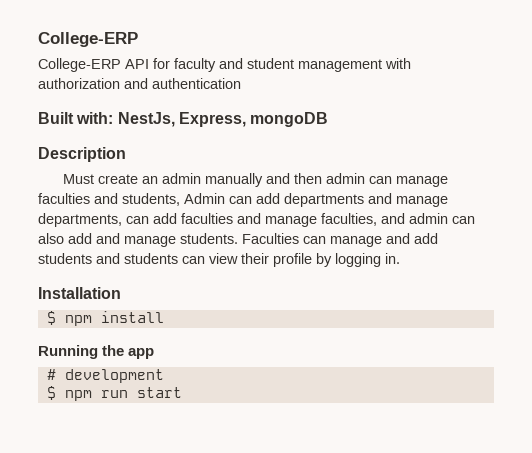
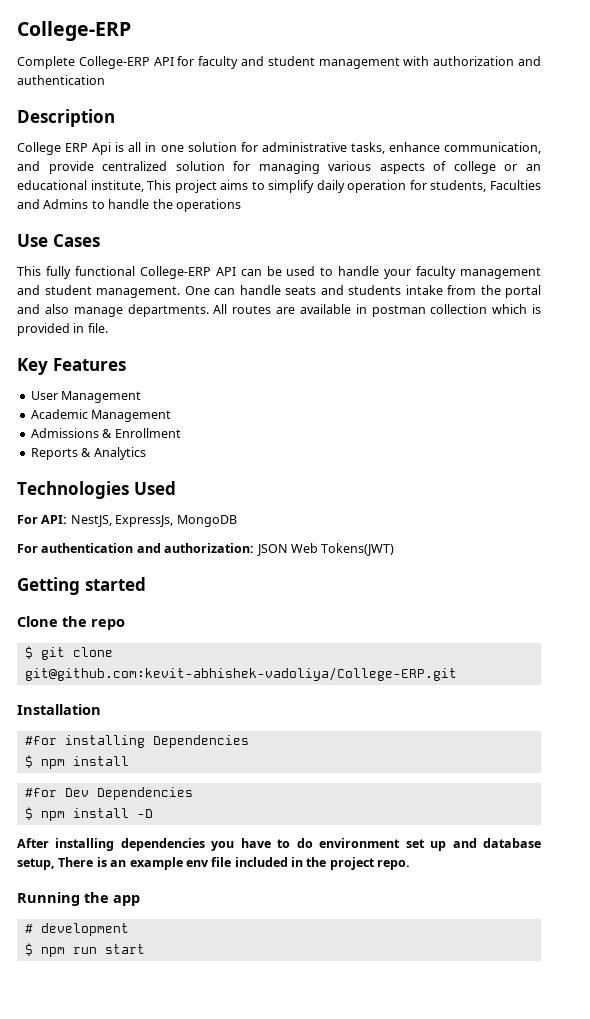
- College-ERP API for faculty and student management with authorization and authentication
+ Complete College-ERP API for faculty and student management with authorization and authentication
- Built with: NestJs, Express, mongoDB
  Description
- Must create an admin manually and then admin can manage faculties and students, Admin can add departments and manage departments, can add faculties and manage faculties, and admin can also add and manage students. Faculties can manage and add students and students can view their profile by logging in.
+ College ERP Api is all in one solution for administrative tasks, enhance communication, and provide centralized solution for managing various aspects of college or an educational institute, This project aims to simplify daily operation for students, Faculties and Admins to handle the operations
+ Use Cases
+ This fully functional College-ERP API can be used to handle your faculty management and student management. One can handle seats and students intake from the portal and also manage departments. All routes are available in postman collection which is provided in file.
+ Key Features
+ User Management
+ Academic Management
+ Admissions & Enrollment
+ Reports & Analytics
+ Technologies Used
+ For API: NestJS, ExpressJs, MongoDB
+ For authentication and authorization: JSON Web Tokens(JWT)
+ Getting started
+ Clone the repo
+ $ git clone git@github.com:kevit-abhishek-vadoliya/College-ERP.git
  Installation
+ #for installing Dependencies
  $ npm install
+ #for Dev Dependencies
+ $ npm install -D
+ After installing dependencies you have to do environment set up and database setup, There is an example env file included in the project repo.

